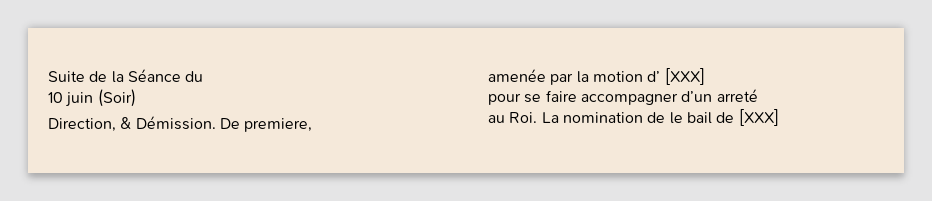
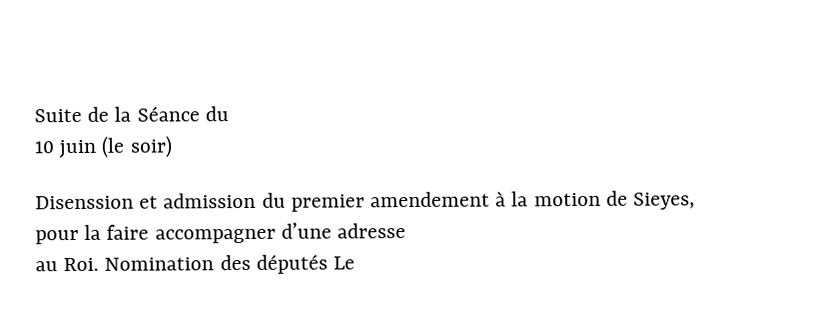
- 10 juin (Soir)
- Direction, & Démission. De premiere,
- amenée par la motion d’ [XXX]
+ 10 juin (le soir)
+ Disenssion et admission du premier amendement à la motion de Sieyes,
- pour se faire accompagner d’un arreté
+ pour la faire accompagner d’une adresse
- au Roi. La nomination de le bail de [XXX]
+ au Roi. Nomination des députés Le

